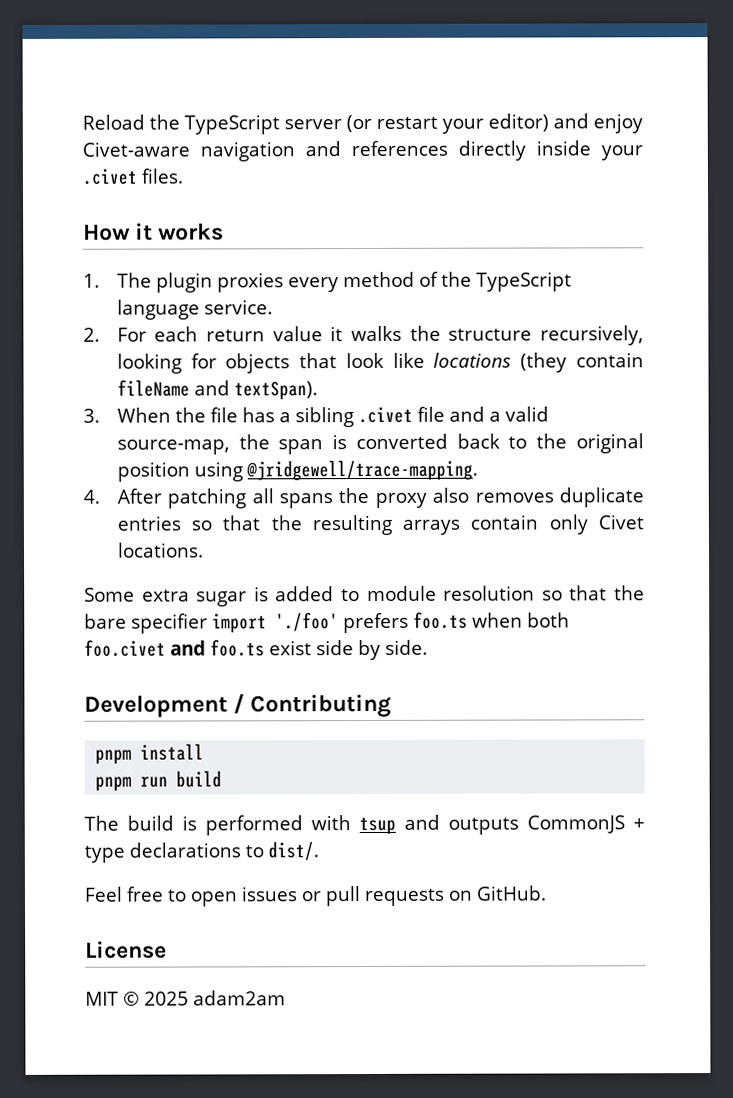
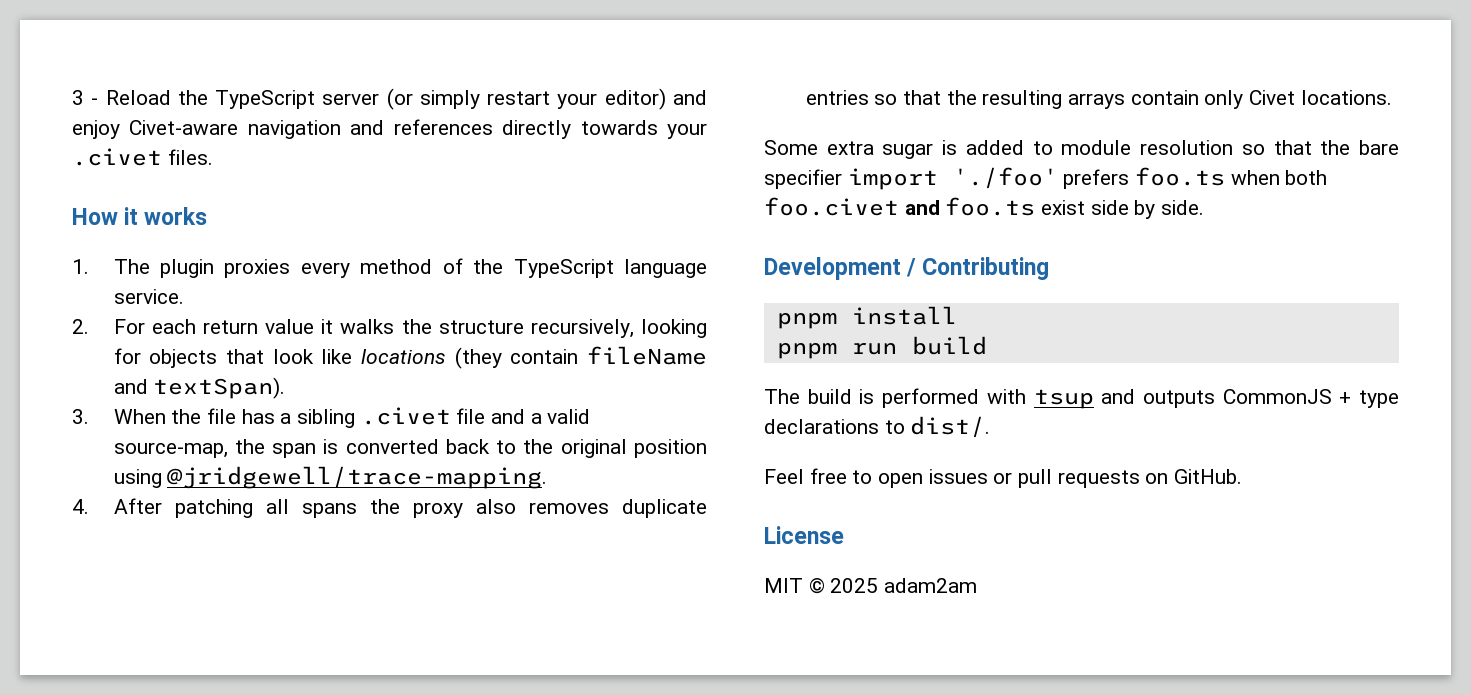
- Reload the TypeScript server (or restart your editor) and enjoy Civet-aware navigation and references directly inside your .civet files.
+ 3 - Reload the TypeScript server (or simply restart your editor) and enjoy Civet-aware navigation and references directly towards your .civet files.

